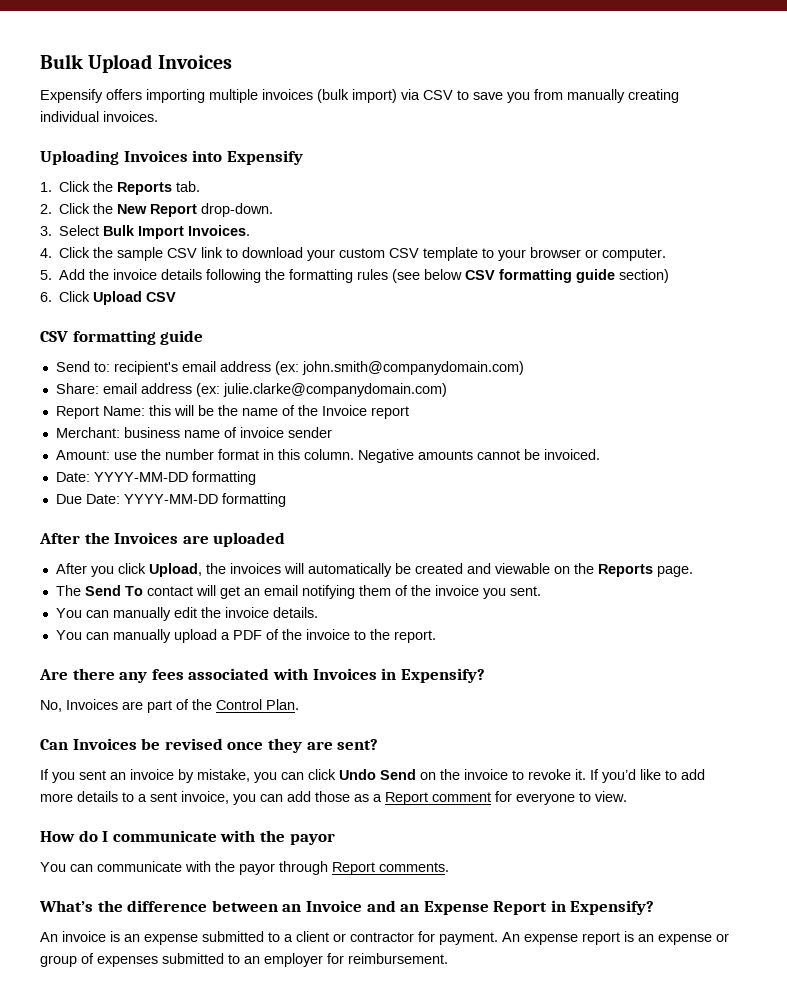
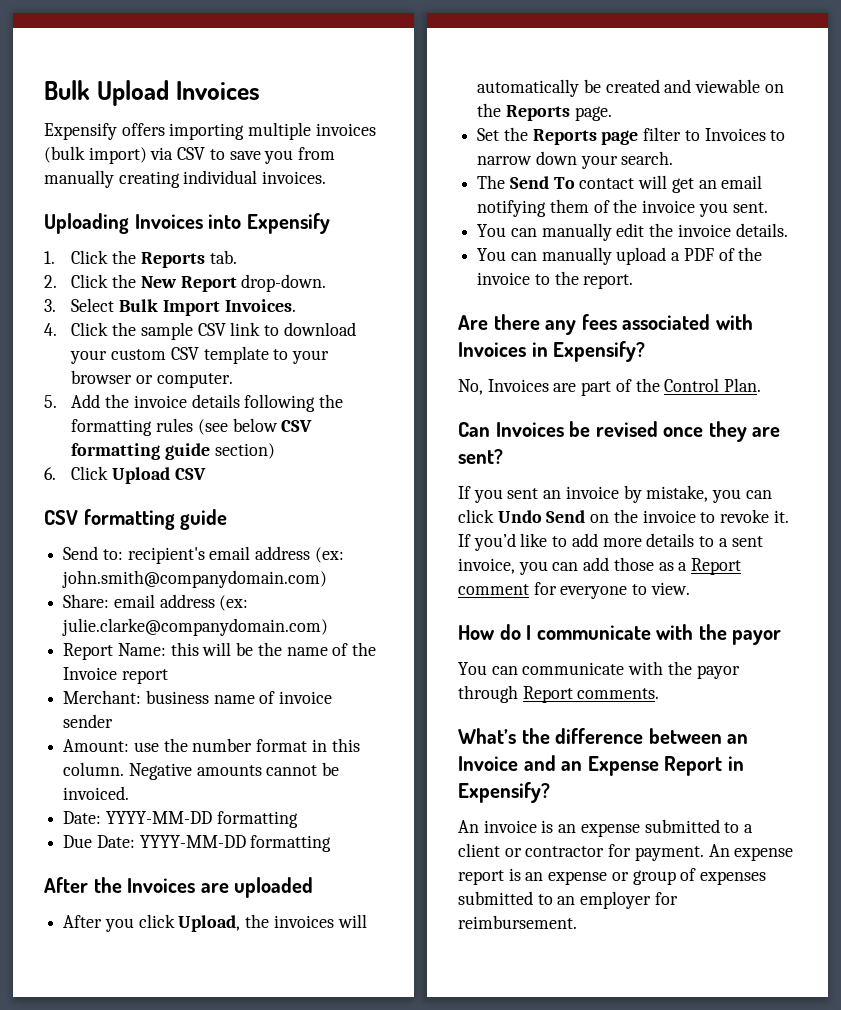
+ Set the Reports page filter to Invoices to narrow down your search.

